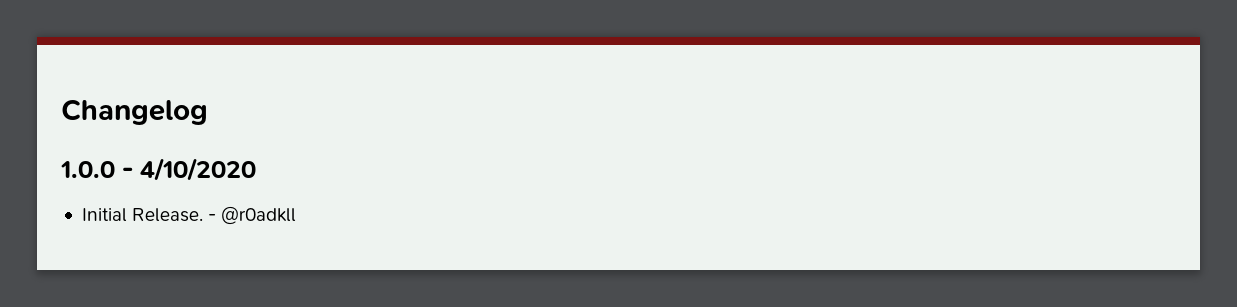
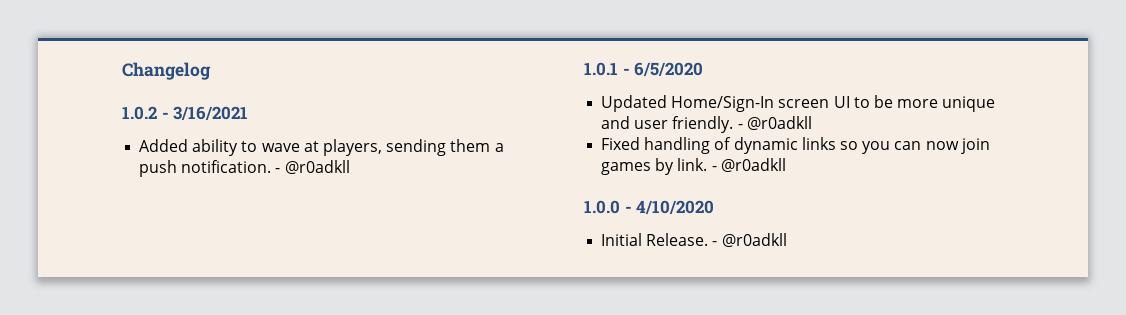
+ 1.0.2 - 3/16/2021
+ Added ability to wave at players, sending them a push notification. - @r0adkll
+ 1.0.1 - 6/5/2020
+ Updated Home/Sign-In screen UI to be more unique and user friendly. - @r0adkll
+ Fixed handling of dynamic links so you can now join games by link. - @r0adkll

